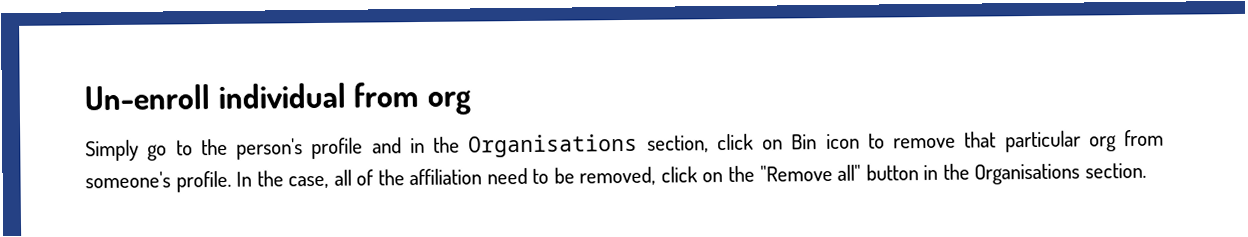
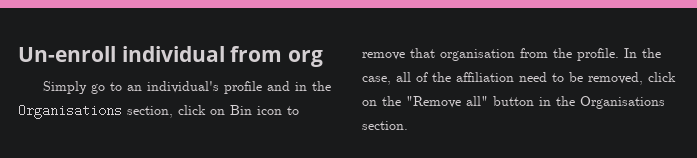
- Simply go to the person's profile and in the Organisations section, click on Bin icon to remove that particular org from someone's profile.
+ Simply go to an individual's profile and in the Organisations section, click on Bin icon to remove that organisation from the profile.

